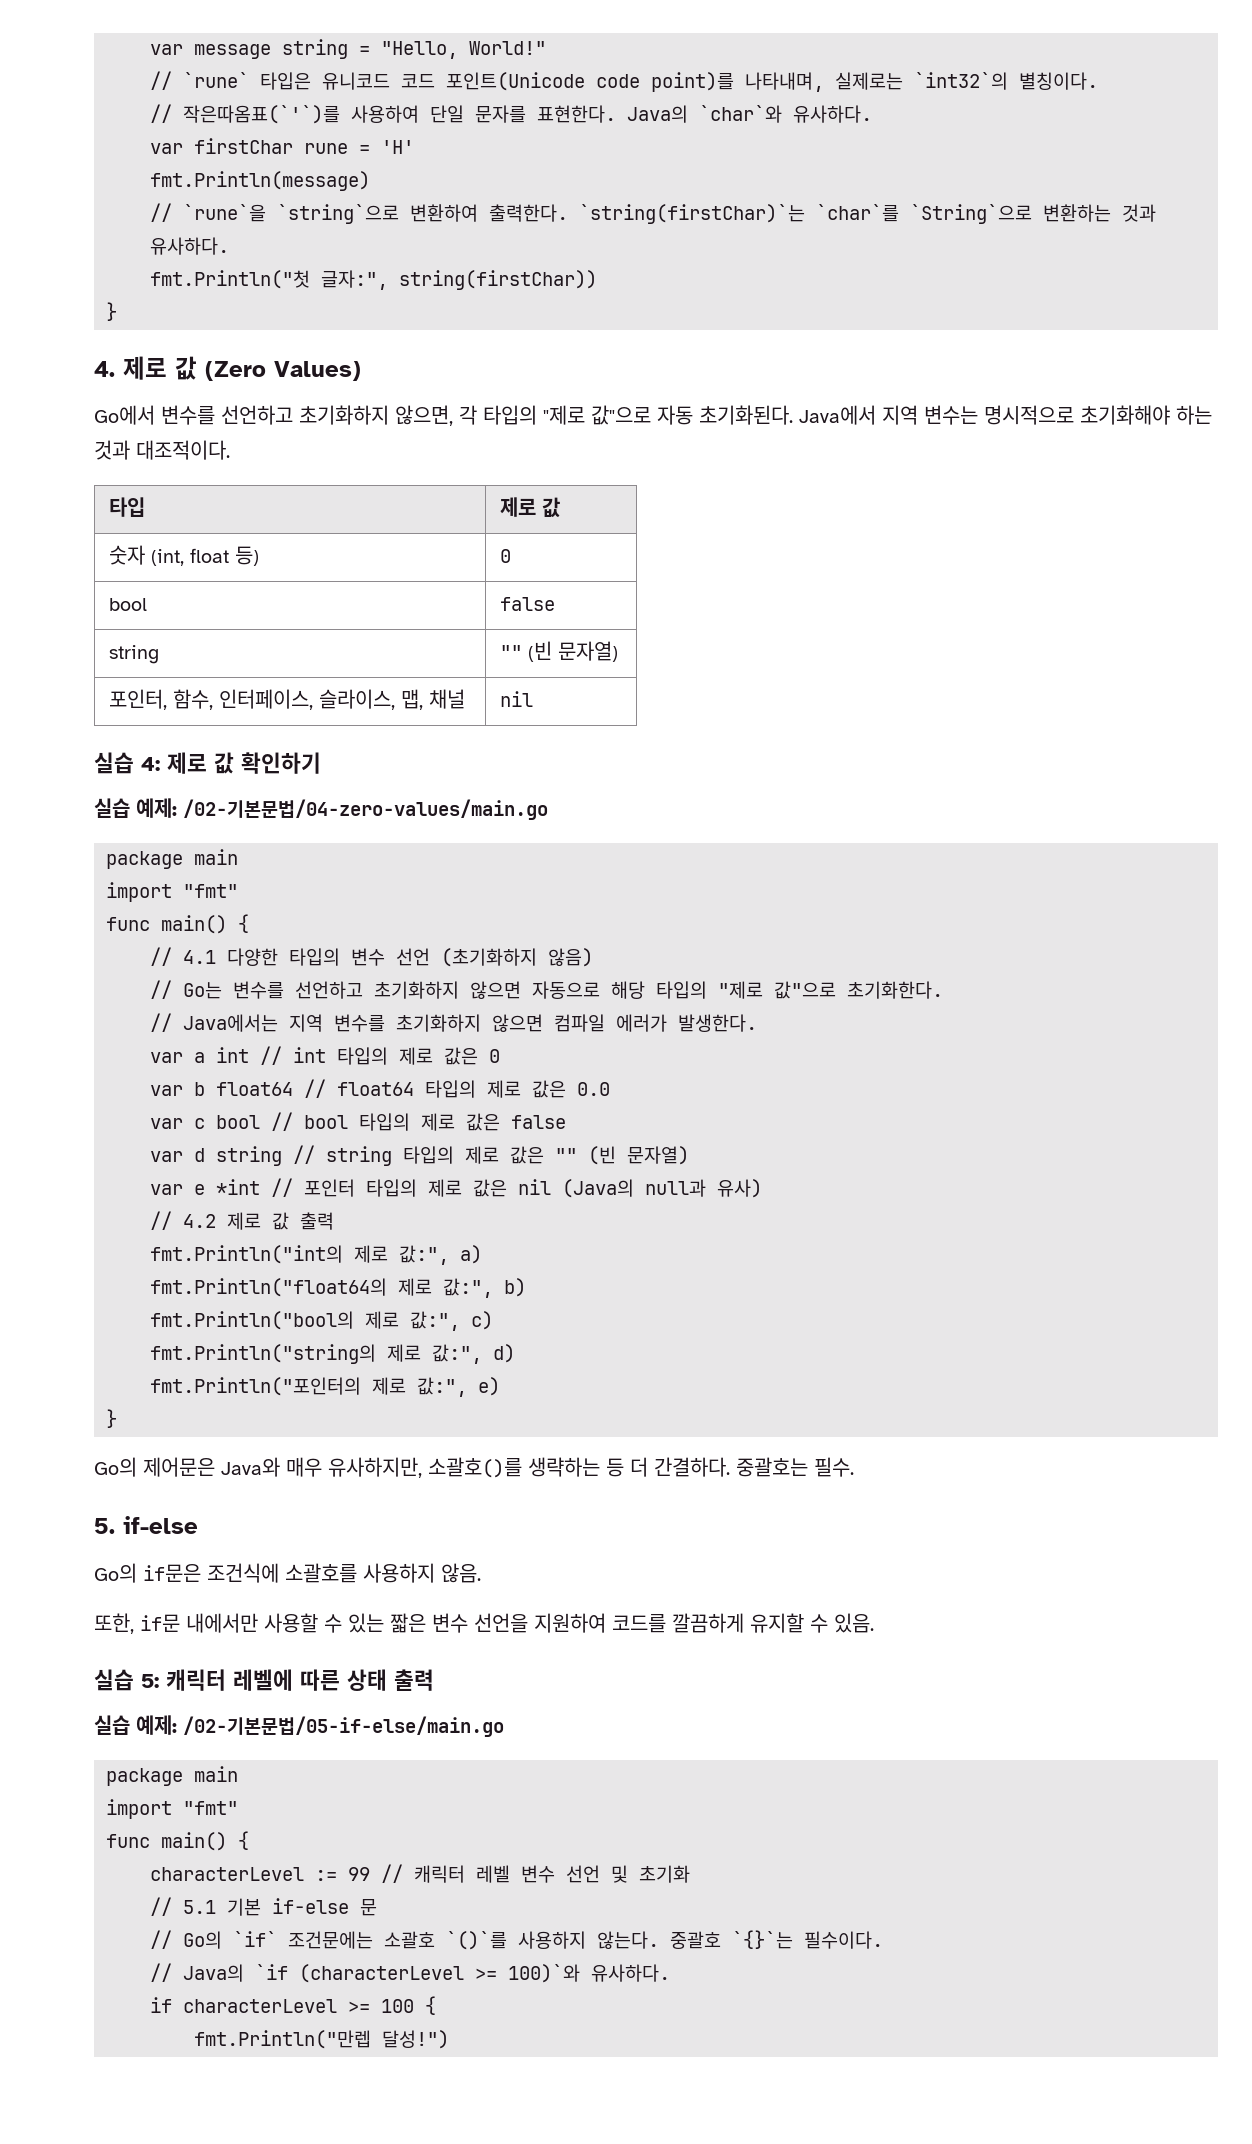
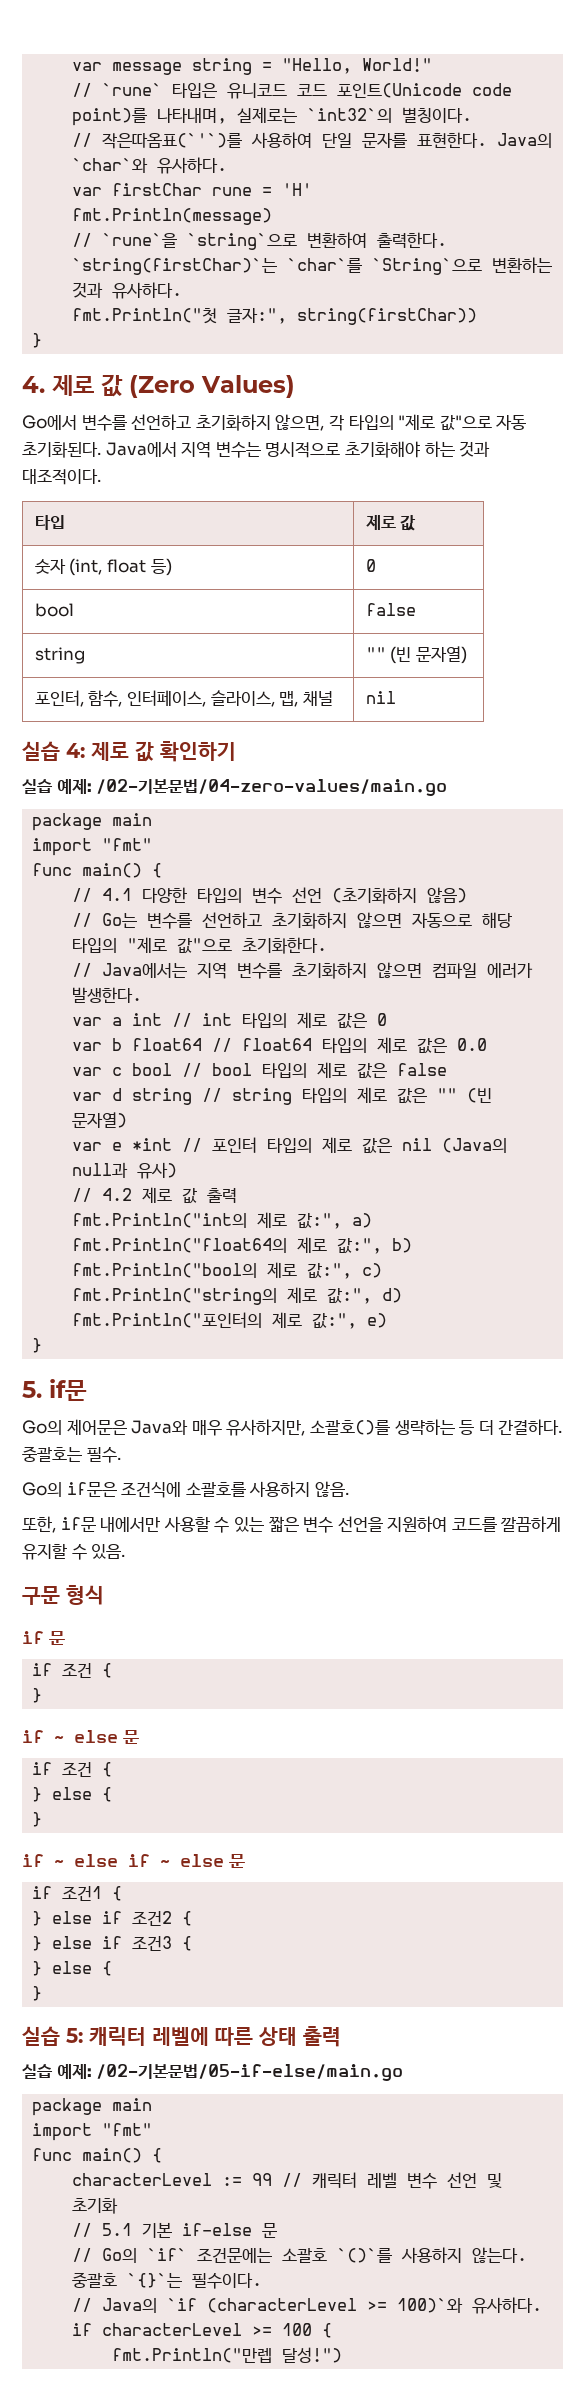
+ 5. if문
- 5. if-else
+ 구문 형식
+ if 문
+ if 조건 {
+ }
+ if ~ else 문
+ if 조건 {
+ } else {
+ }
+ if ~ else if ~ else 문
+ if 조건1 {
+ } else if 조건2 {
+ } else if 조건3 {
+ } else {
+ }

